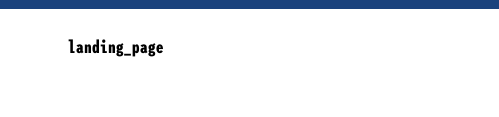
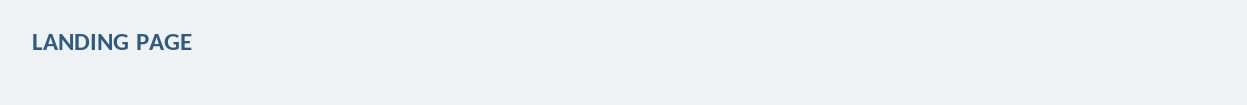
- landing_page
+ LANDING PAGE

